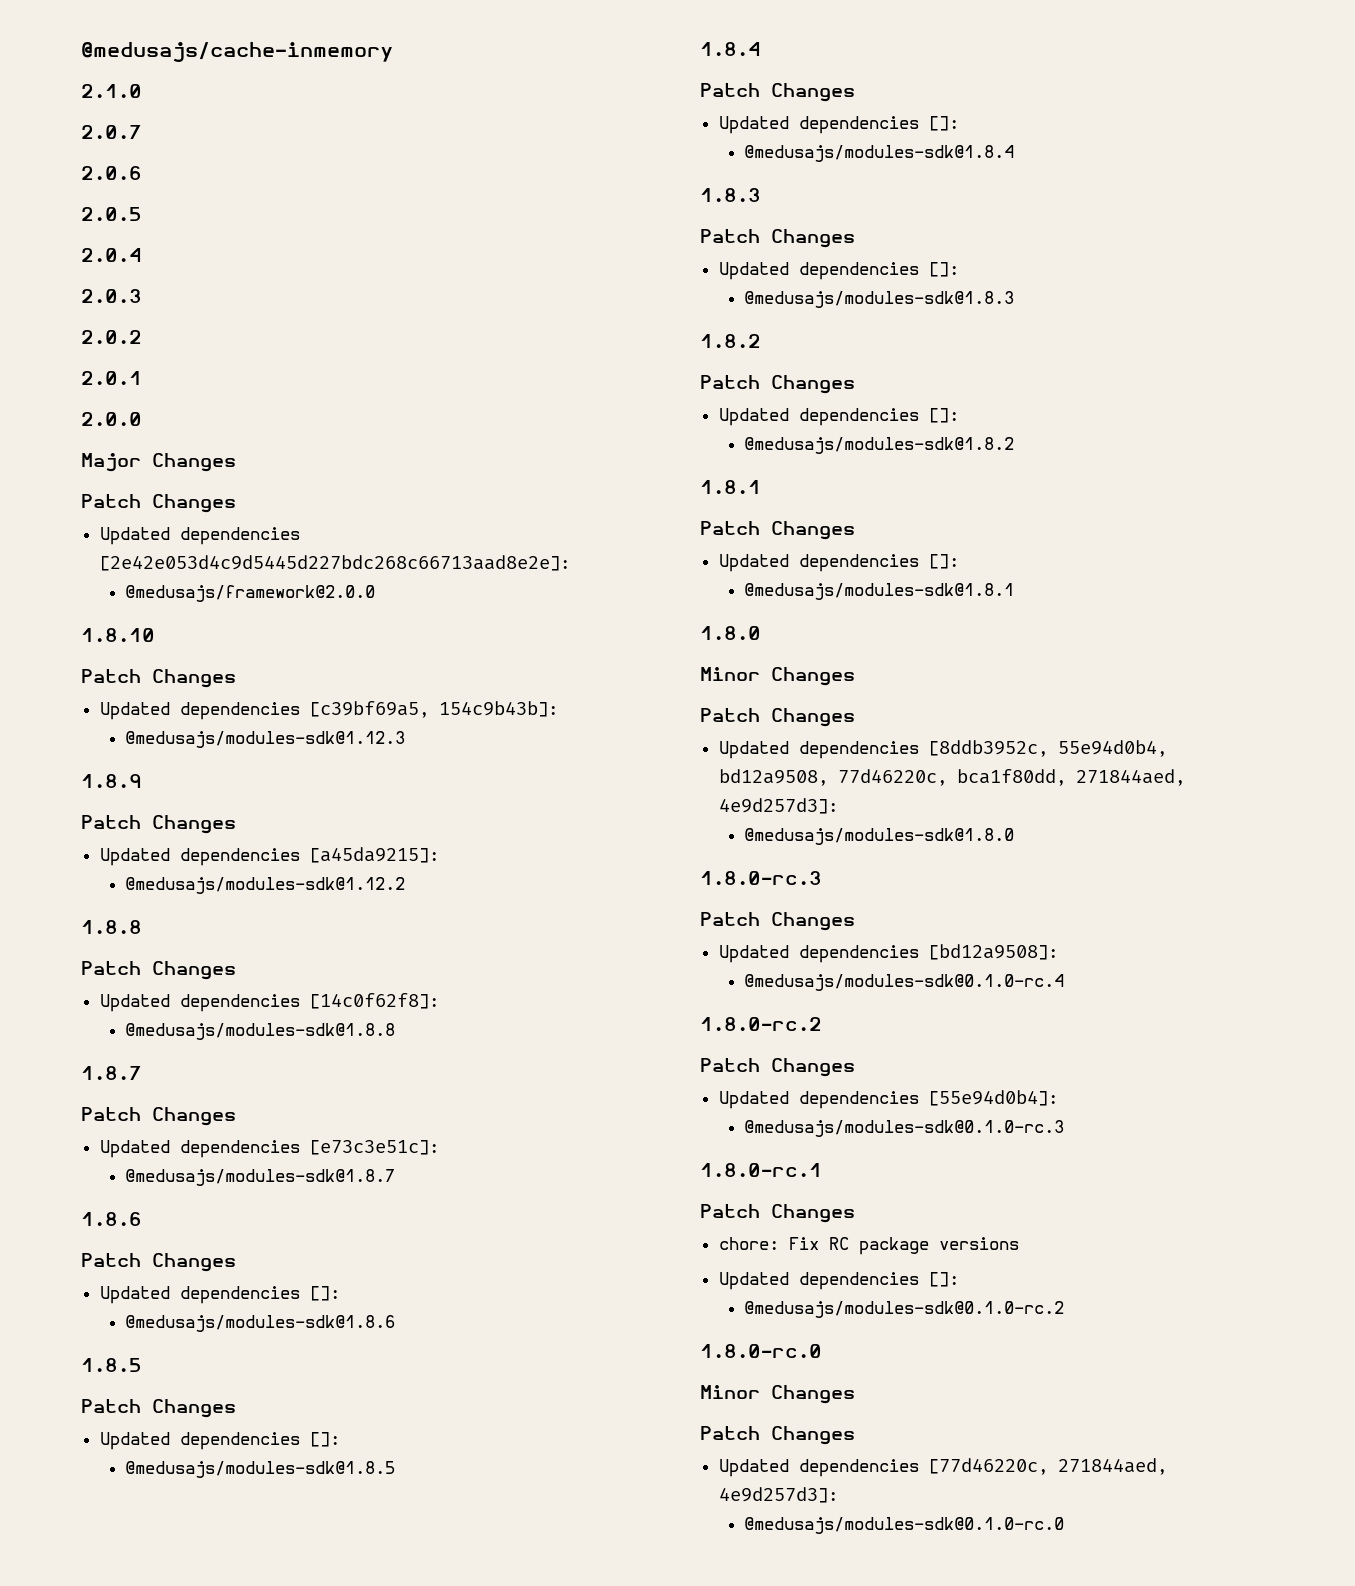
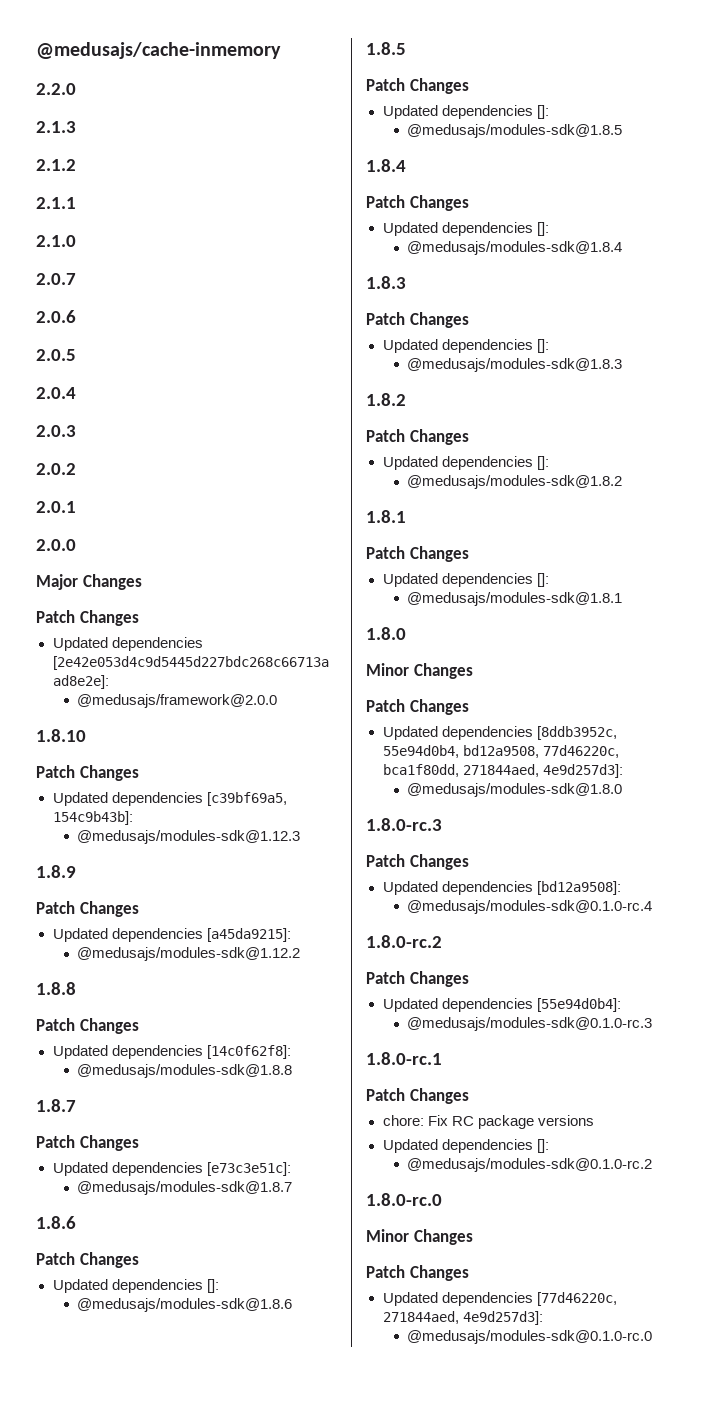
+ 2.2.0
+ 2.1.3
+ 2.1.2
+ 2.1.1

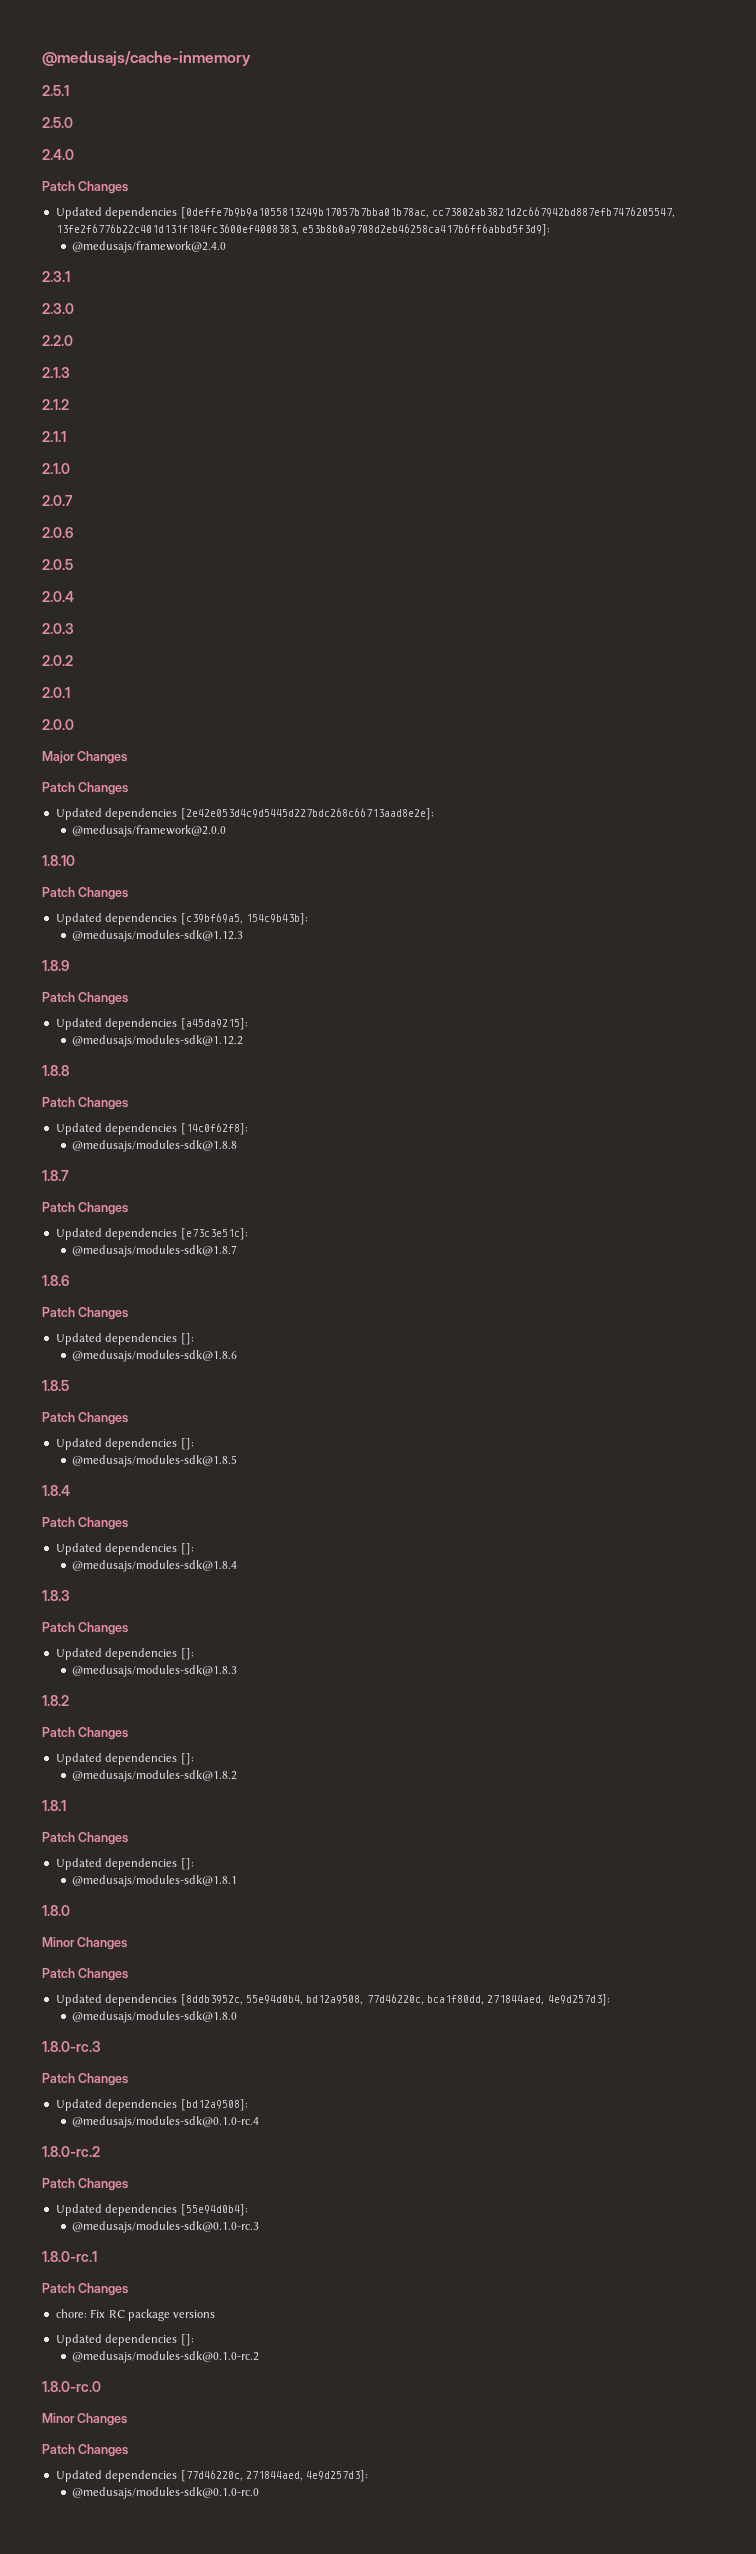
+ 2.5.1
+ 2.5.0
+ 2.4.0
+ Patch Changes
+ Updated dependencies [0deffe7b9b9a1055813249b17057b7bba01b78ac, cc73802ab3821d2c667942bd887efb7476205547, 13fe2f6776b22c401d131f184fc3600ef4008383, e53b8b0a9708d2eb46258ca417b6ff6abbd5f3d9]:
+ @medusajs/framework@2.4.0
+ 2.3.1
+ 2.3.0

